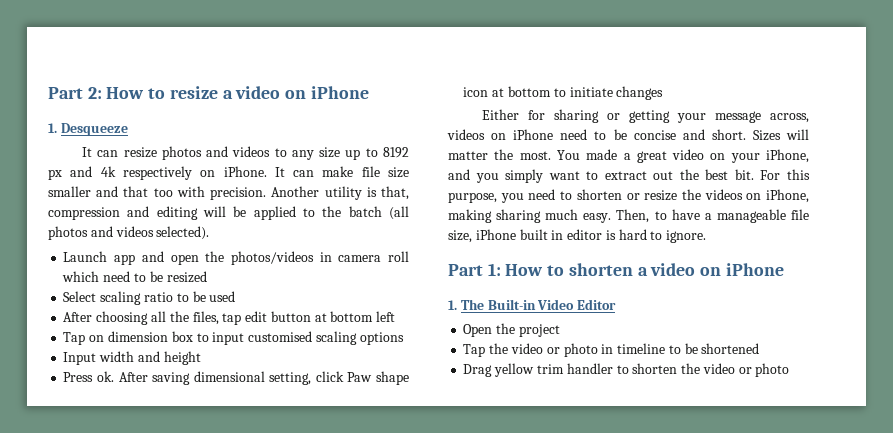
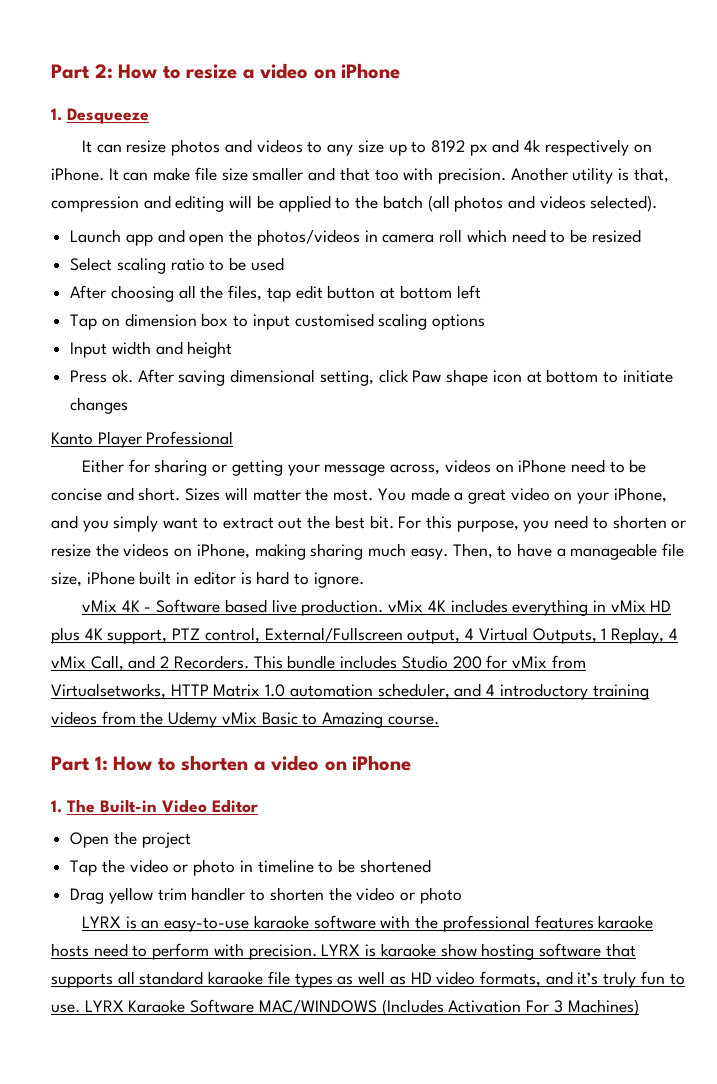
+ Kanto Player Professional
+ vMix 4K - Software based live production. vMix 4K includes everything in vMix HD plus 4K support, PTZ control, External/Fullscreen output, 4 Virtual Outputs, 1 Replay, 4 vMix Call, and 2 Recorders. This bundle includes Studio 200 for vMix from Virtualsetworks, HTTP Matrix 1.0 automation scheduler, and 4 introductory training videos from the Udemy vMix Basic to Amazing course.
+ LYRX is an easy-to-use karaoke software with the professional features karaoke hosts need to perform with precision. LYRX is karaoke show hosting software that supports all standard karaoke file types as well as HD video formats, and it’s truly fun to use. LYRX Karaoke Software MAC/WINDOWS (Includes Activation For 3 Machines)

